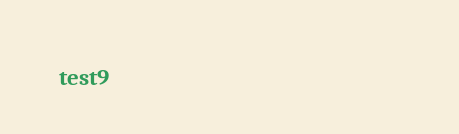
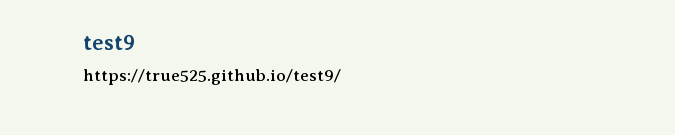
+ https://true525.github.io/test9/

